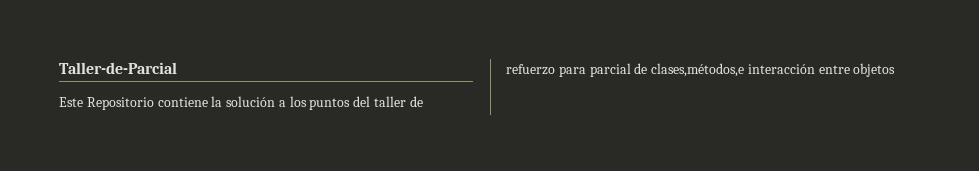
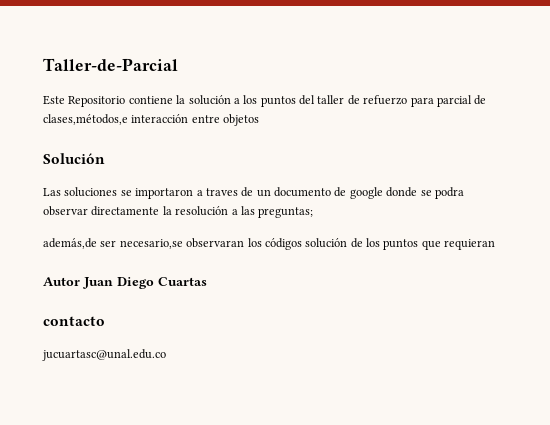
+ Solución
+ Las soluciones se importaron a traves de un documento de google donde se podra observar directamente la resolución a las preguntas;
+ además,de ser necesario,se observaran los códigos solución de los puntos que requieran
+ Autor Juan Diego Cuartas
+ contacto
+ jucuartasc@unal.edu.co

